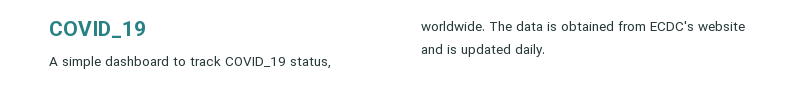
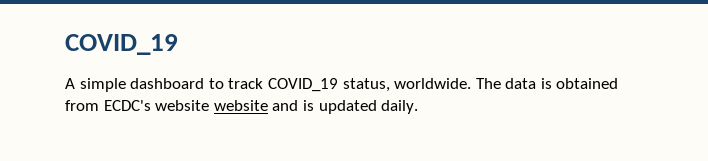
- The data is obtained from ECDC's website and is updated daily.
+ The data is obtained from ECDC's website website and is updated daily.

